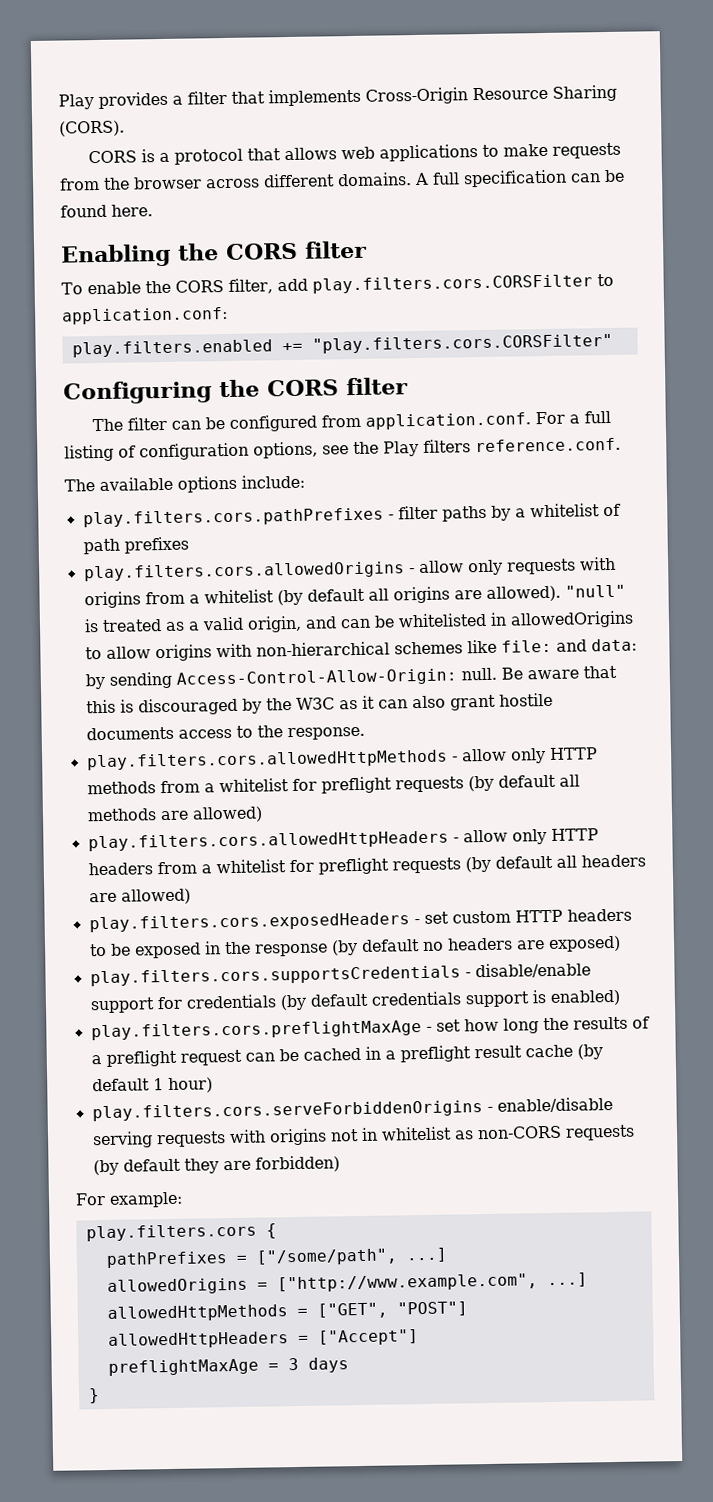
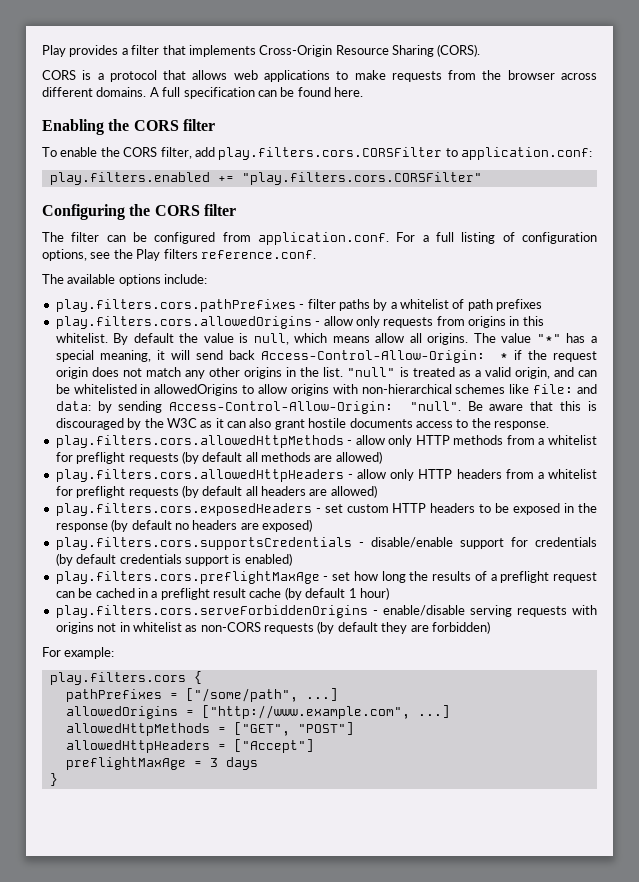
- play.filters.cors.allowedOrigins - allow only requests with origins from a whitelist (by default all origins are allowed).
+ play.filters.cors.allowedOrigins - allow only requests from origins in this whitelist. By default the value is null, which means allow all origins. The value "*" has a special meaning, it will send back Access-Control-Allow-Origin: * if the request origin does not match any other origins in the list.
- "null" is treated as a valid origin, and can be whitelisted in allowedOrigins to allow origins with non-hierarchical schemes like file: and data: by sending Access-Control-Allow-Origin: null.
+ "null" is treated as a valid origin, and can be whitelisted in allowedOrigins to allow origins with non-hierarchical schemes like file: and data: by sending Access-Control-Allow-Origin: "null".

